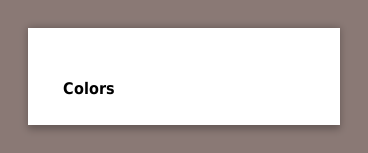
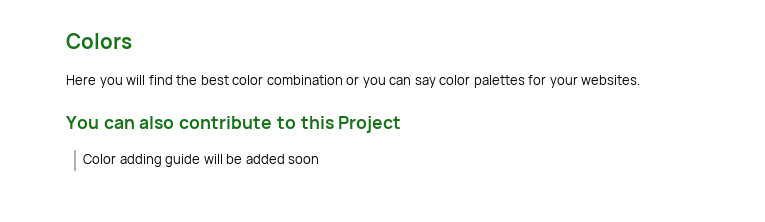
+ Here you will find the best color combination or you can say color palettes for your websites.
+ You can also contribute to this Project
+ Color adding guide will be added soon

